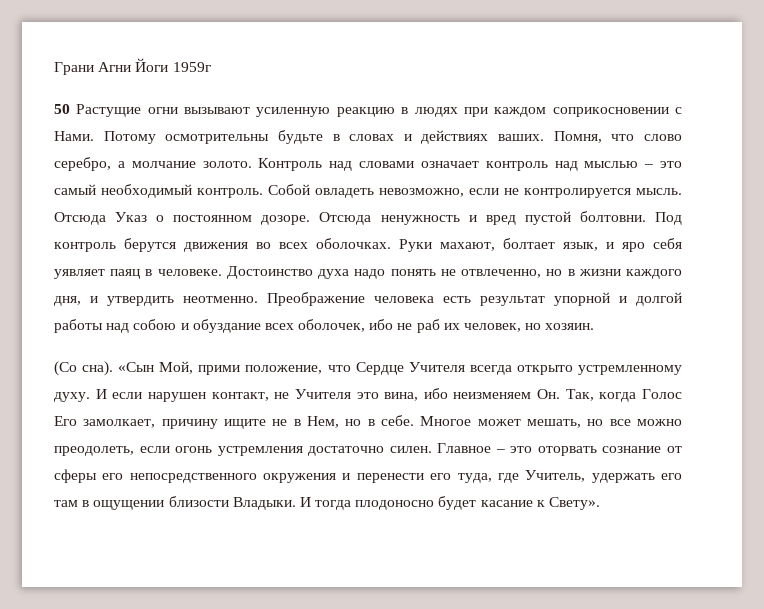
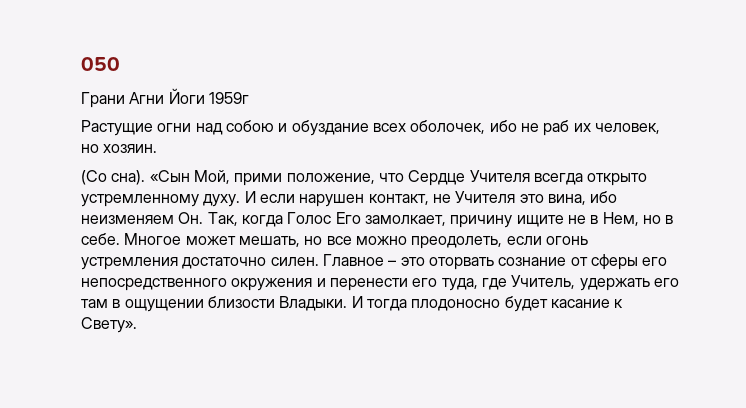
+ 050
- 50 Растущие огни вызывают усиленную реакцию в людях при каждом соприкосновении с Нами. Потому осмотрительны будьте в словах и действиях ваших. Помня, что слово серебро, а молчание золото. Контроль над словами означает контроль над мыслью – это самый необходимый контроль. Собой овладеть невозможно, если не контролируется мысль. Отсюда Указ о постоянном дозоре. Отсюда ненужность и вред пустой болтовни. Под контроль берутся движения во всех оболочках. Руки махают, болтает язык, и яро себя уявляет паяц в человеке. Достоинство духа надо понять не отвлеченно, но в жизни каждого дня, и утвердить неотменно. Преображение человека есть результат упорной и долгой работы над собою и обуздание всех оболочек, ибо не раб их человек, но хозяин.
+ Растущие огни над собою и обуздание всех оболочек, ибо не раб их человек, но хозяин.

